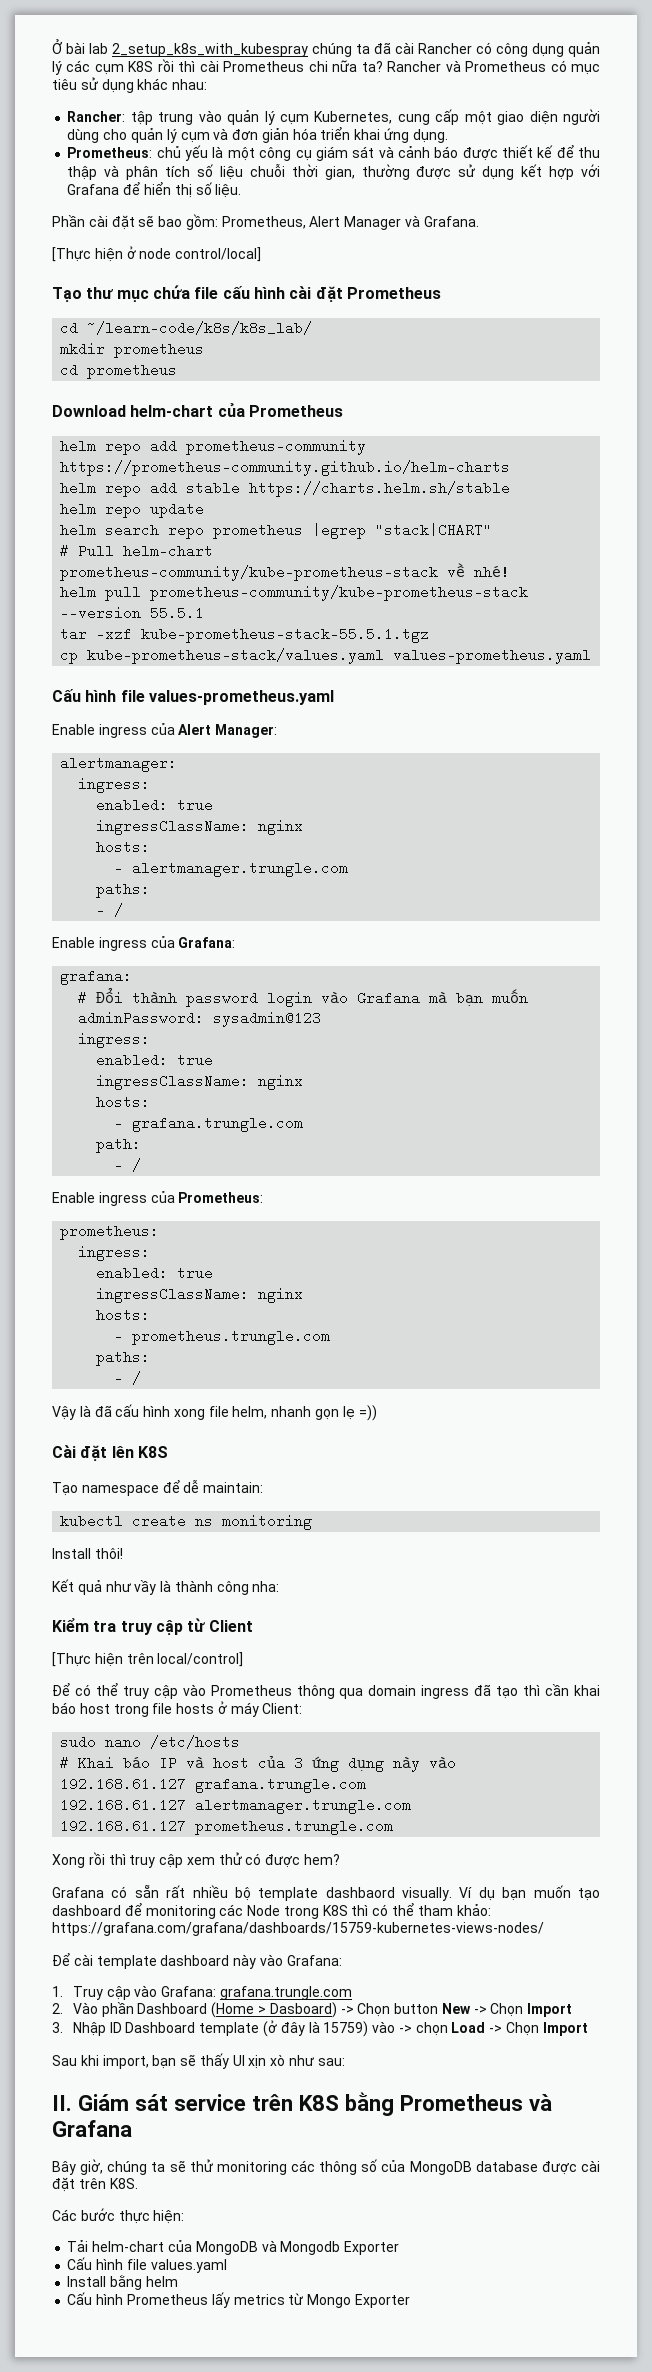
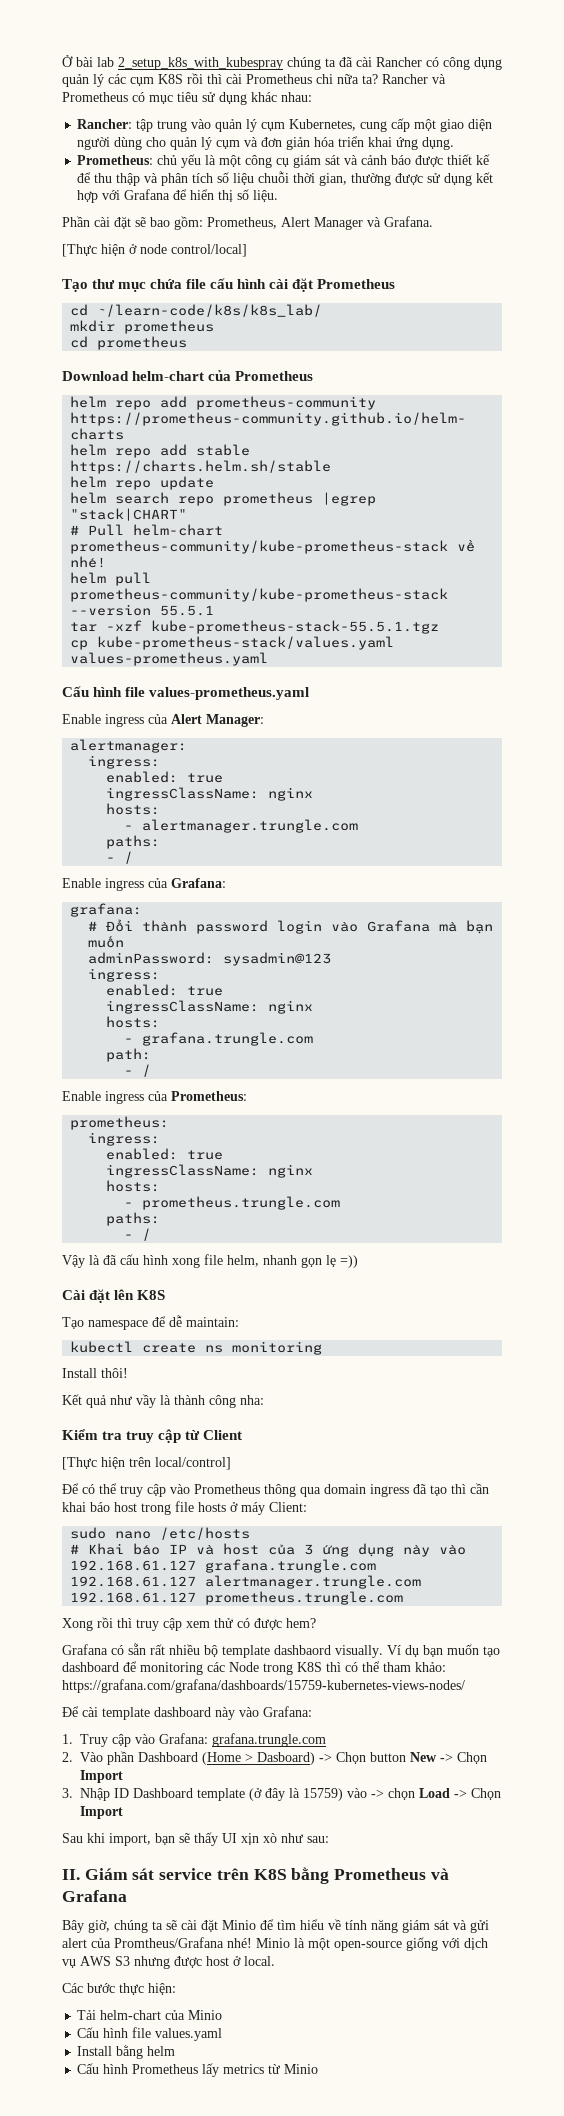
- Bây giờ, chúng ta sẽ thử monitoring các thông số của MongoDB database được cài đặt trên K8S.
+ Bây giờ, chúng ta sẽ cài đặt Minio để tìm hiểu về tính năng giám sát và gửi alert của Promtheus/Grafana nhé! Minio là một open-source giống với dịch vụ AWS S3 nhưng được host ở local.
- Tải helm-chart của MongoDB và Mongodb Exporter
+ Tải helm-chart của Minio
- Cấu hình Prometheus lấy metrics từ Mongo Exporter
+ Cấu hình Prometheus lấy metrics từ Minio

